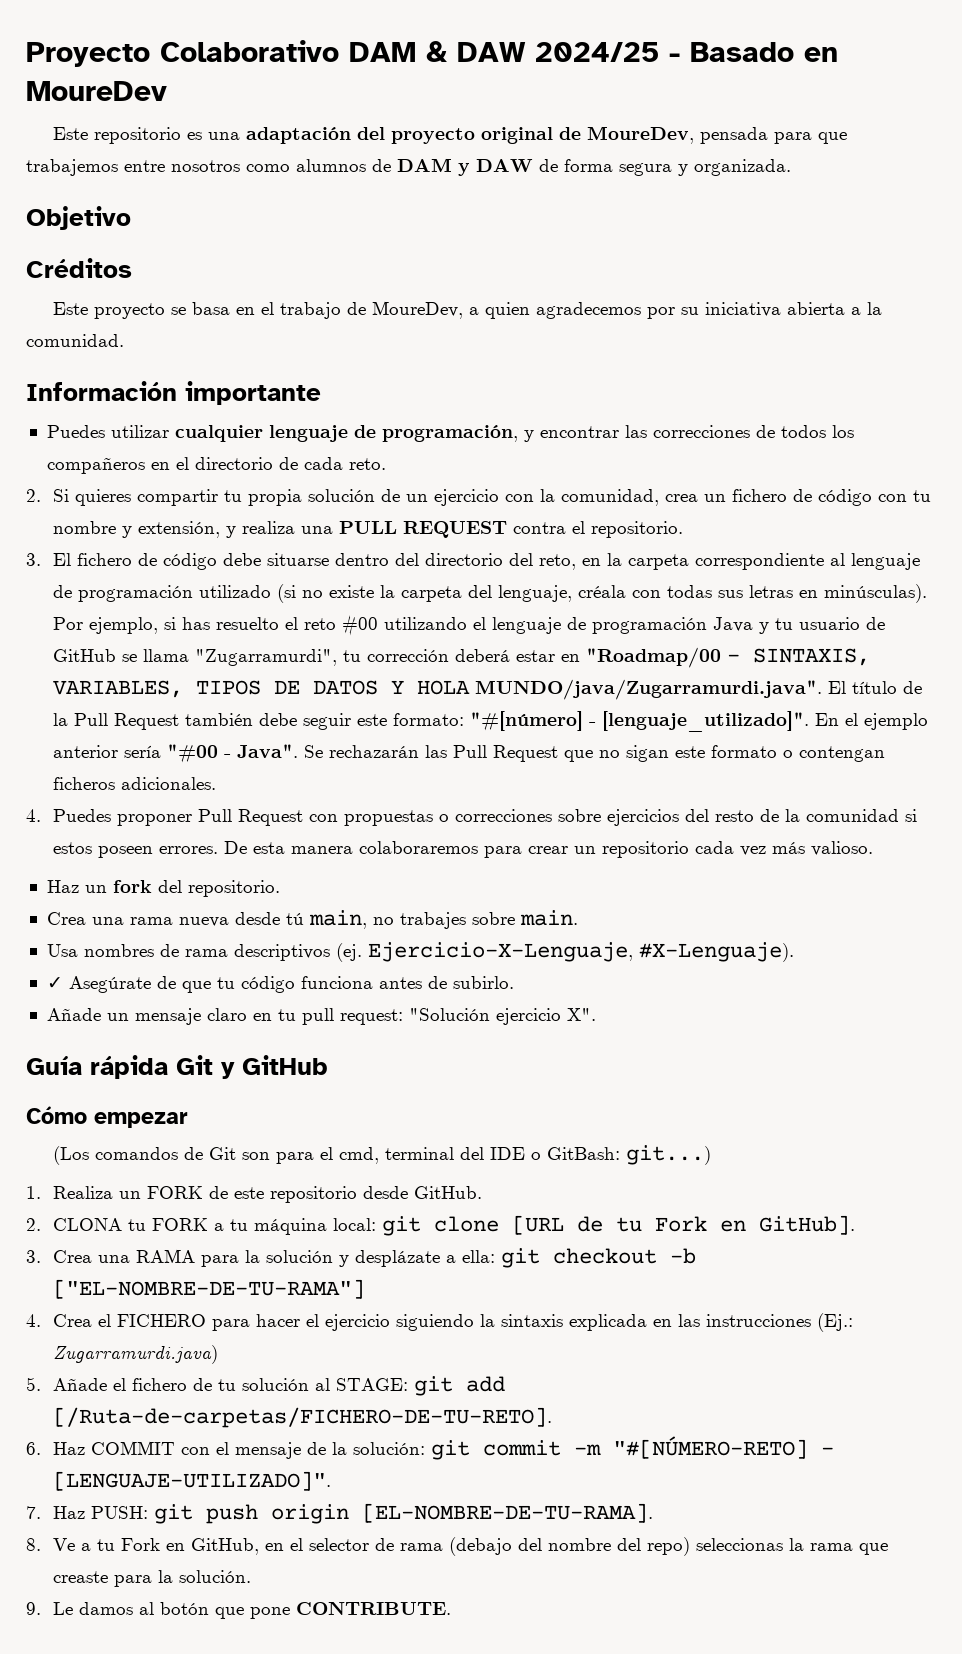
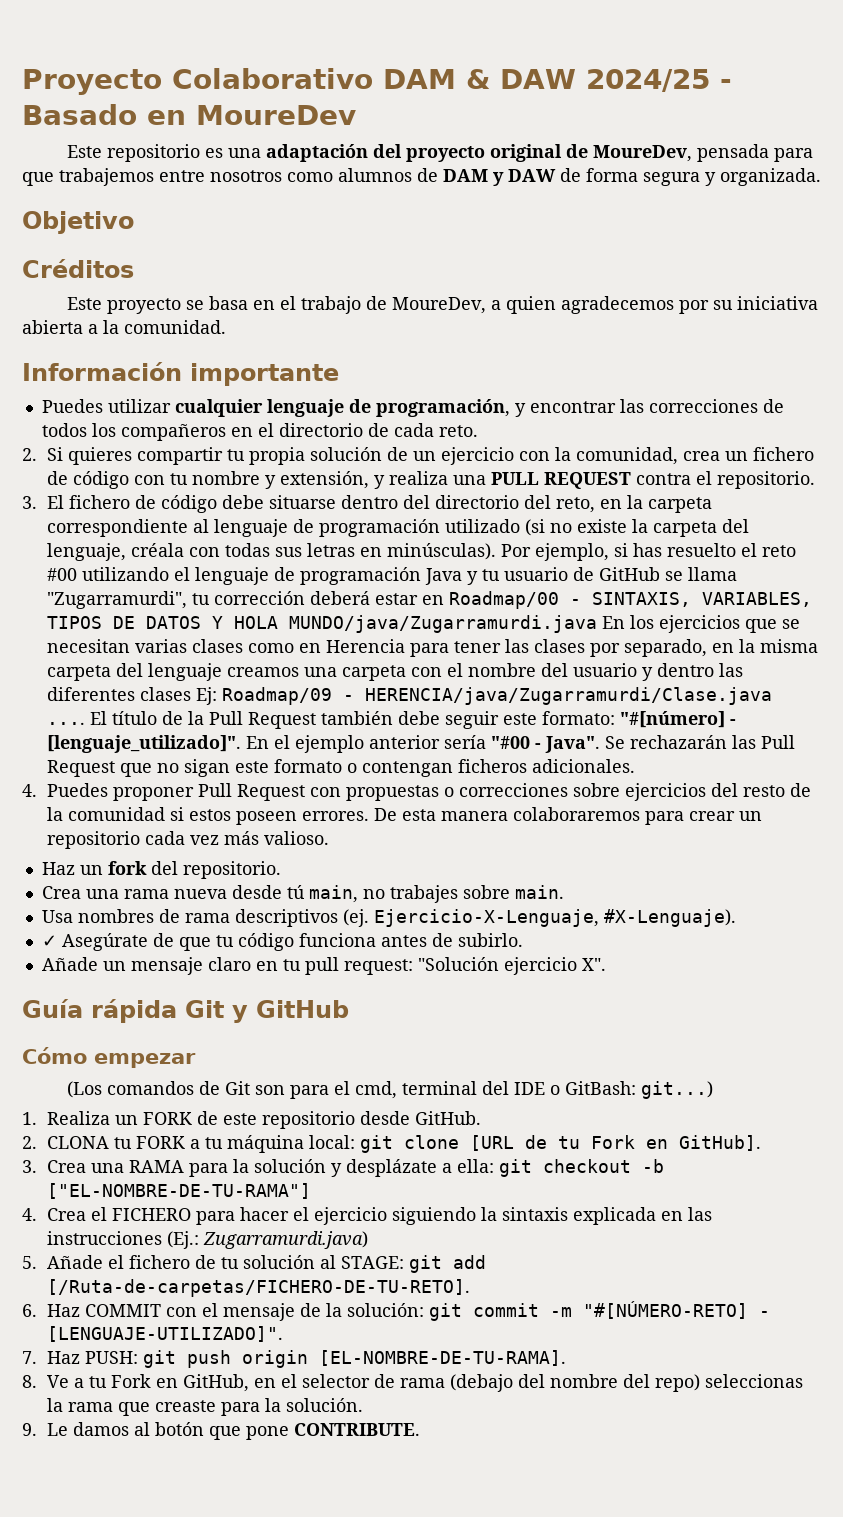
- Por ejemplo, si has resuelto el reto #00 utilizando el lenguaje de programación Java y tu usuario de GitHub se llama "Zugarramurdi", tu corrección deberá estar en "Roadmap/00 - SINTAXIS, VARIABLES, TIPOS DE DATOS Y HOLA MUNDO/java/Zugarramurdi.java". El título de la Pull Request también debe seguir este formato: "#[número] - [lenguaje_utilizado]".
+ Por ejemplo, si has resuelto el reto #00 utilizando el lenguaje de programación Java y tu usuario de GitHub se llama "Zugarramurdi", tu corrección deberá estar en Roadmap/00 - SINTAXIS, VARIABLES, TIPOS DE DATOS Y HOLA MUNDO/java/Zugarramurdi.java En los ejercicios que se necesitan varias clases como en Herencia para tener las clases por separado, en la misma carpeta del lenguaje creamos una carpeta con el nombre del usuario y dentro las diferentes clases Ej: Roadmap/09 - HERENCIA/java/Zugarramurdi/Clase.java .... El título de la Pull Request también debe seguir este formato: "#[número] - [lenguaje_utilizado]".

